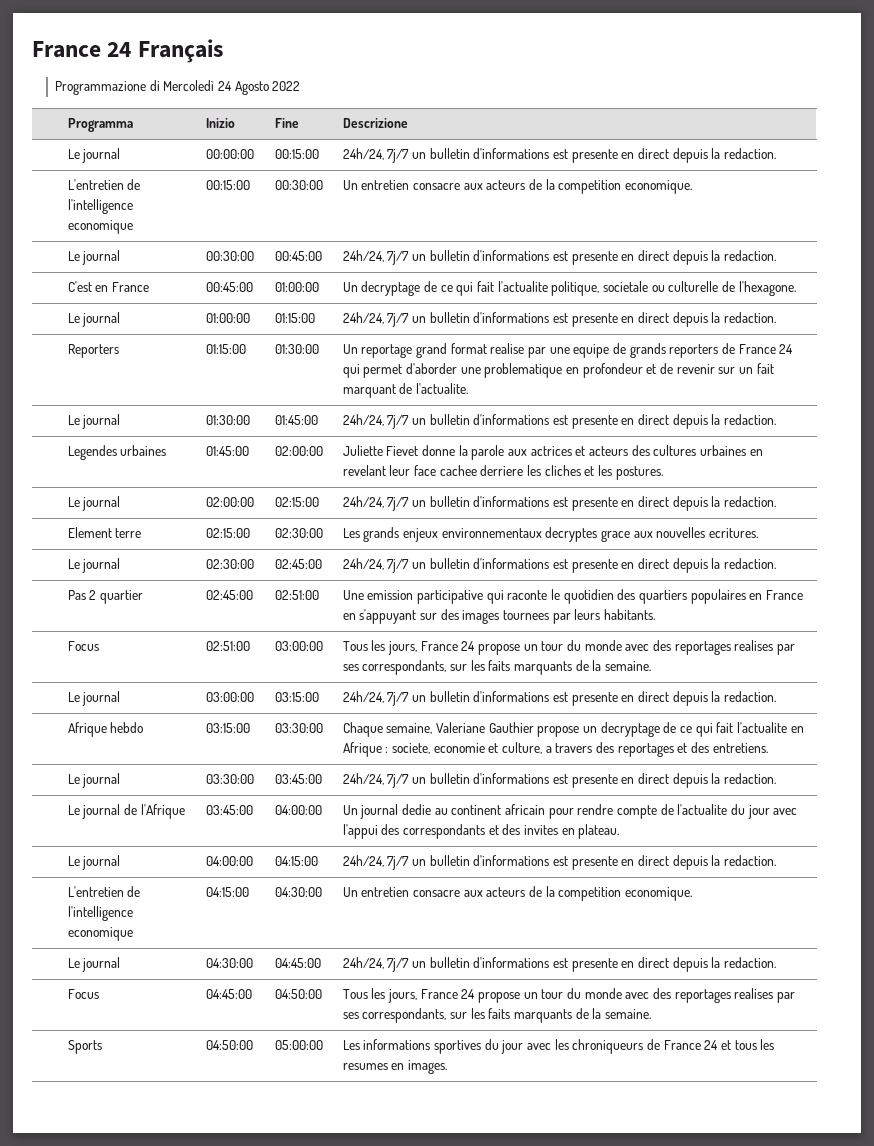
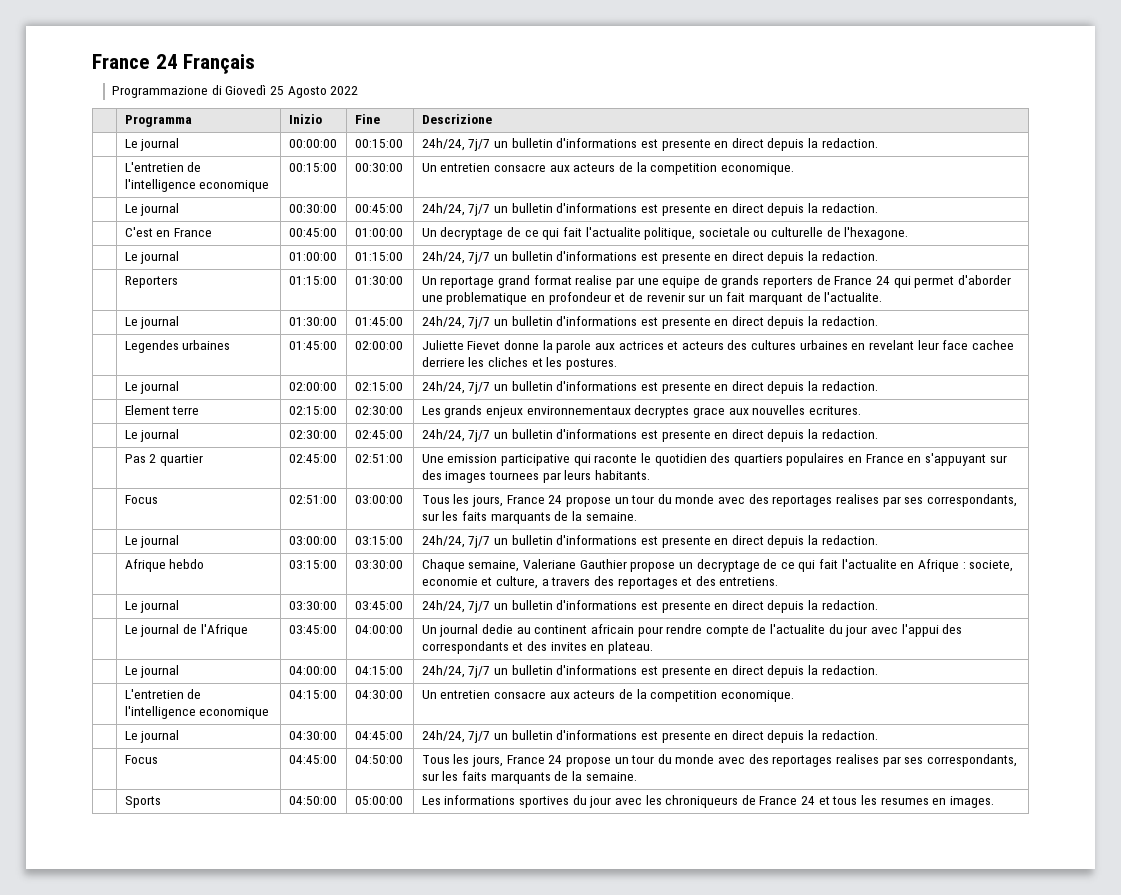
- Programmazione di Mercoledì 24 Agosto 2022
+ Programmazione di Giovedì 25 Agosto 2022

